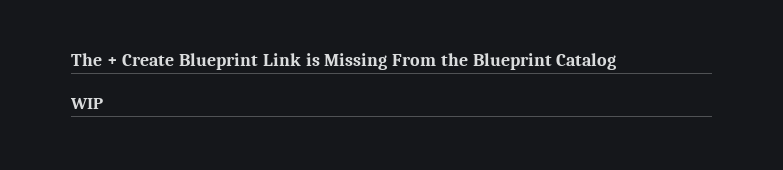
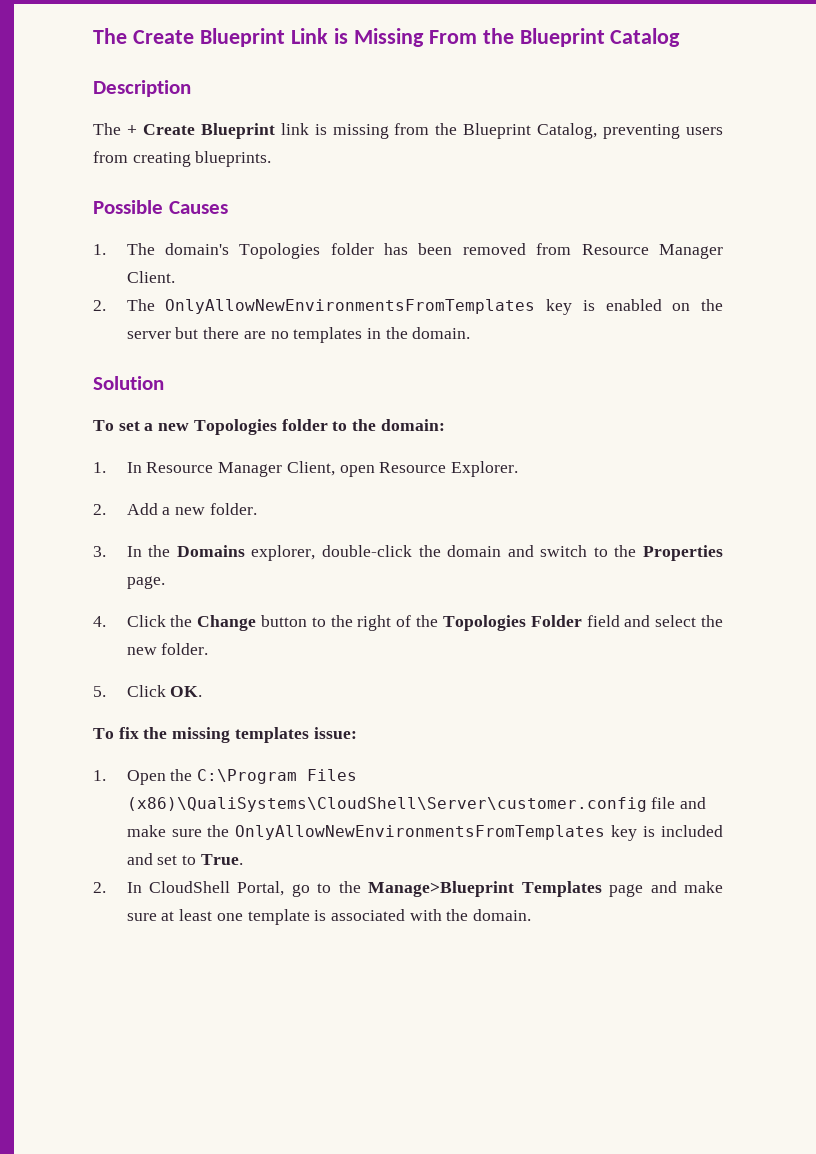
- The + Create Blueprint Link is Missing From the Blueprint Catalog
+ The Create Blueprint Link is Missing From the Blueprint Catalog
- WIP
+ Description
+ The + Create Blueprint link is missing from the Blueprint Catalog, preventing users from creating blueprints.
+ Possible Causes
+ 1. The domain's Topologies folder has been removed from Resource Manager Client.
+ 2. The OnlyAllowNewEnvironmentsFromTemplates key is enabled on the server but there are no templates in the domain.
+ Solution
+ To set a new Topologies folder to the domain:
+ 1. In Resource Manager Client, open Resource Explorer.
+ 2. Add a new folder.
+ 3. In the Domains explorer, double-click the domain and switch to the Properties page.
+ 4. Click the Change button to the right of the Topologies Folder field and select the new folder.
+ 5. Click OK.
+ To fix the missing templates issue:
+ 1. Open the C:\Program Files (x86)\QualiSystems\CloudShell\Server\customer.config file and make sure the OnlyAllowNewEnvironmentsFromTemplates key is included and set to True.
+ 2. In CloudShell Portal, go to the Manage>Blueprint Templates page and make sure at least one template is associated with the domain.

